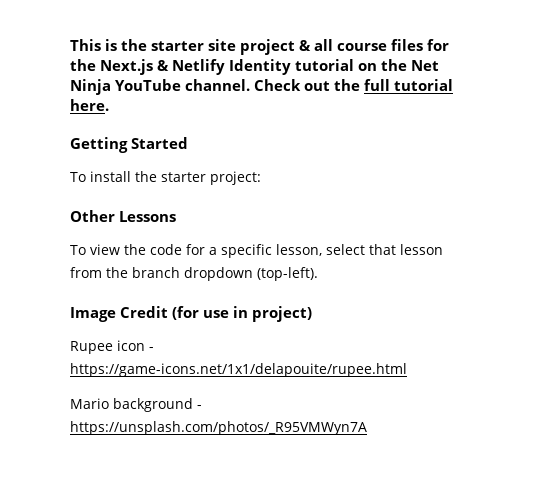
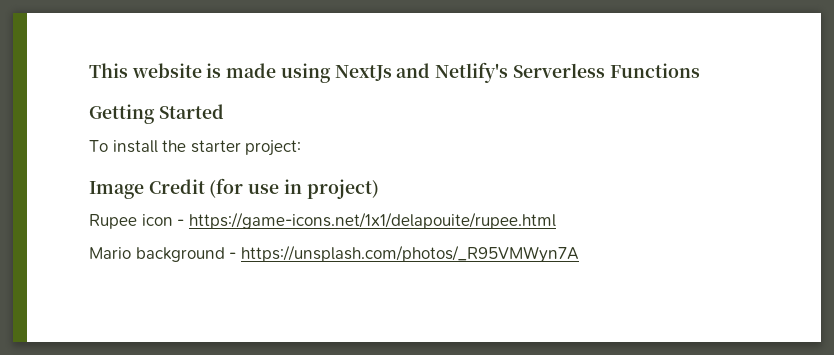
- This is the starter site project & all course files for the Next.js & Netlify Identity tutorial on the Net Ninja YouTube channel. Check out the full tutorial here.
+ This website is made using NextJs and Netlify's Serverless Functions
- Other Lessons
- To view the code for a specific lesson, select that lesson from the branch dropdown (top-left).

